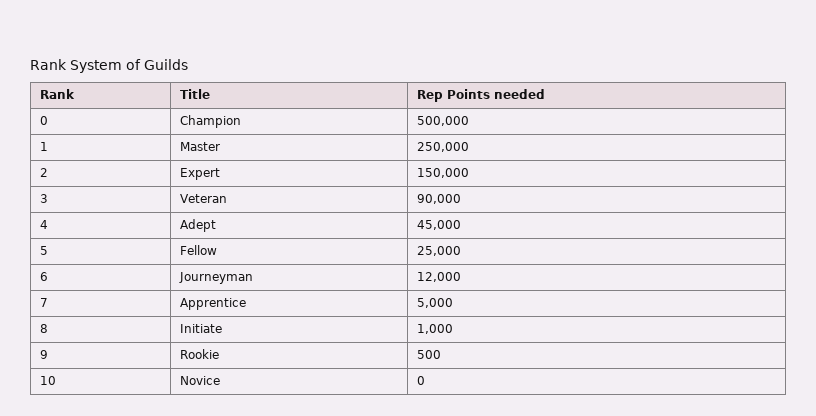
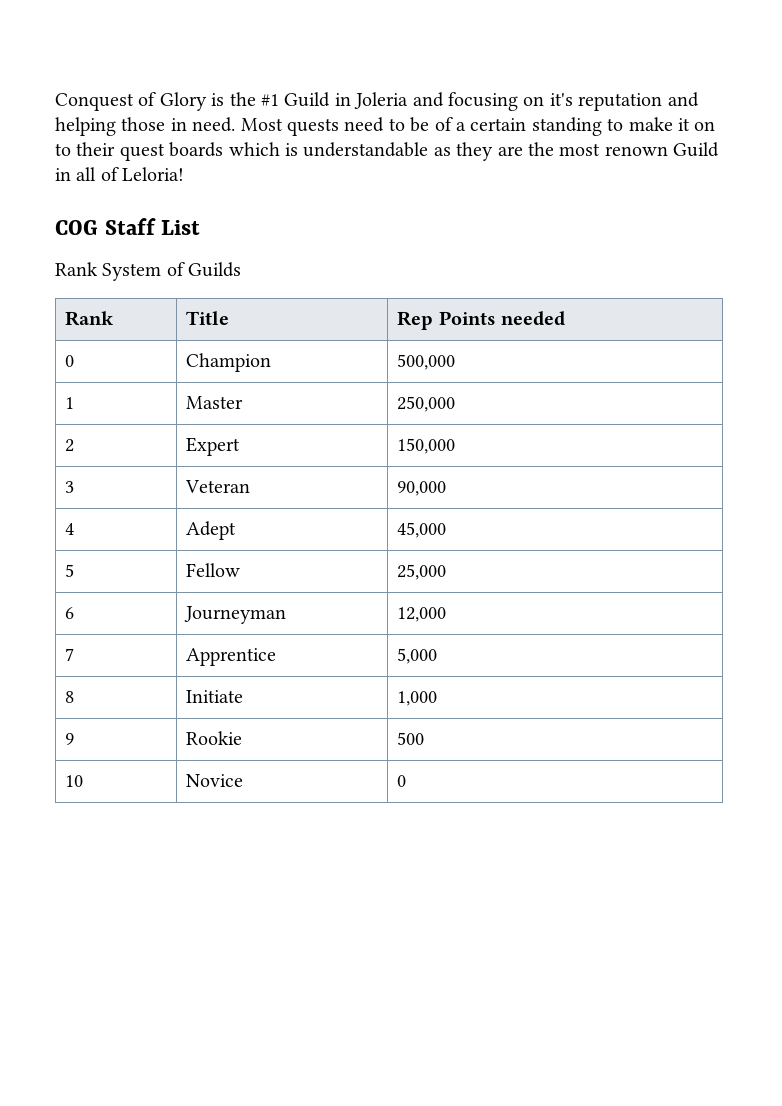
+ Conquest of Glory is the #1 Guild in Joleria and focusing on it's reputation and helping those in need. Most quests need to be of a certain standing to make it on to their quest boards which is understandable as they are the most renown Guild in all of Leloria!
+ COG Staff List

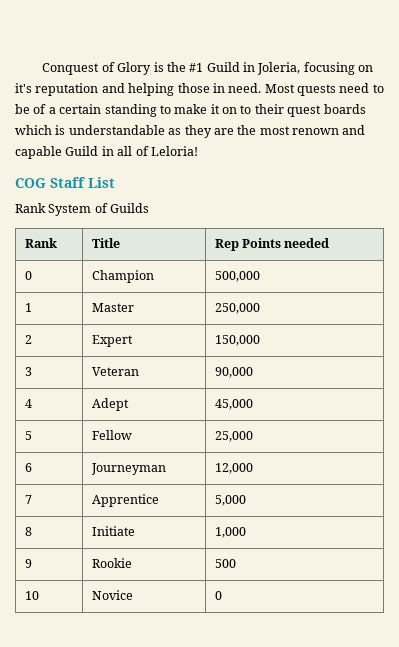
- Conquest of Glory is the #1 Guild in Joleria and focusing on it's reputation and helping those in need.
+ Conquest of Glory is the #1 Guild in Joleria, focusing on it's reputation and helping those in need.
- Most quests need to be of a certain standing to make it on to their quest boards which is understandable as they are the most renown Guild in all of Leloria!
+ Most quests need to be of a certain standing to make it on to their quest boards which is understandable as they are the most renown and capable Guild in all of Leloria!

